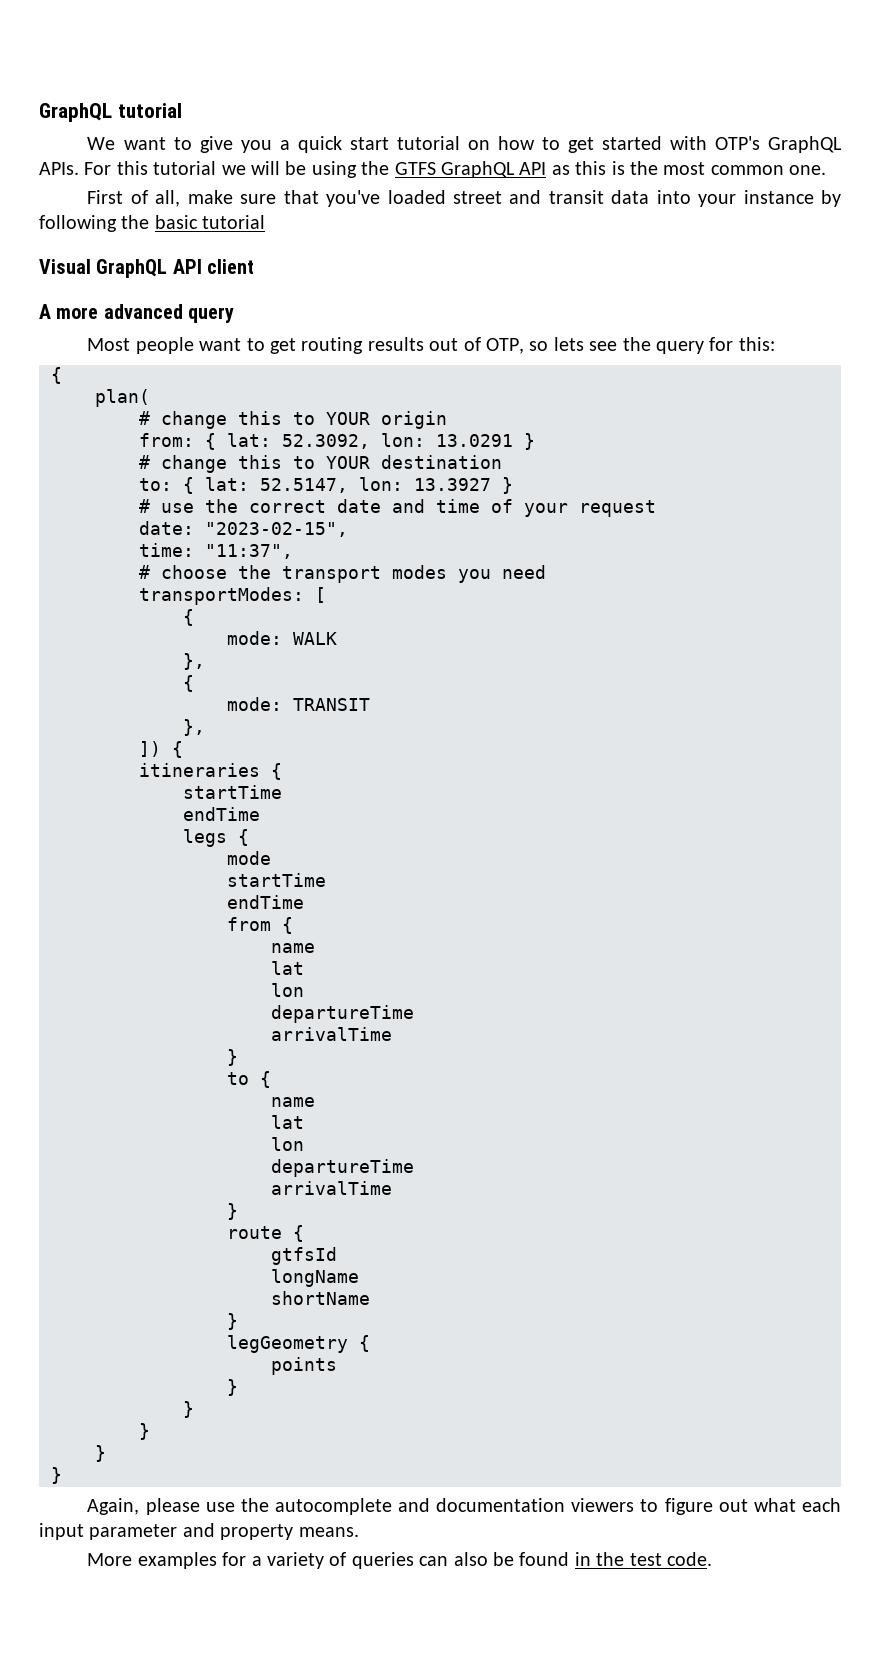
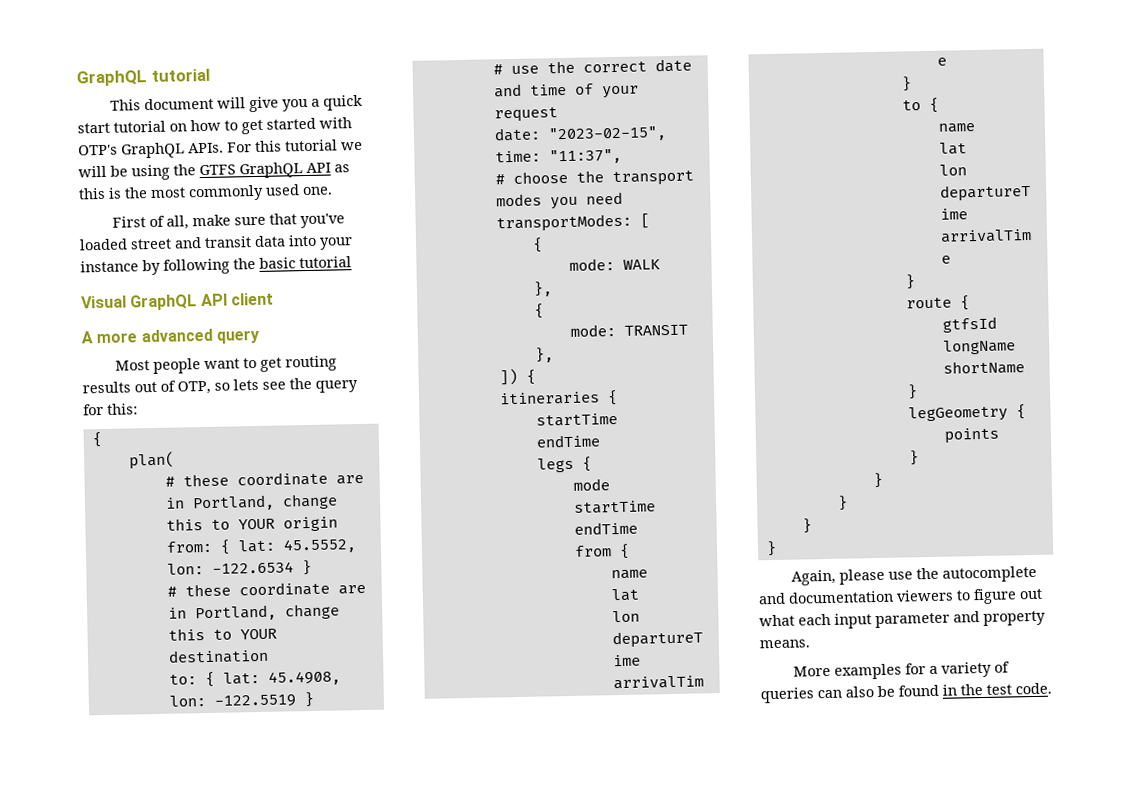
- We want to give you a quick start tutorial on how to get started with OTP's GraphQL APIs.
+ This document will give you a quick start tutorial on how to get started with OTP's GraphQL APIs.
- For this tutorial we will be using the GTFS GraphQL API as this is the most common one.
+ For this tutorial we will be using the GTFS GraphQL API as this is the most commonly used one.
- # change this to YOUR origin
+ # these coordinate are in Portland, change this to YOUR origin
- from: { lat: 52.3092, lon: 13.0291 }
- # change this to YOUR destination
+ from: { lat: 45.5552, lon: -122.6534 }
+ # these coordinate are in Portland, change this to YOUR destination
- to: { lat: 52.5147, lon: 13.3927 }
+ to: { lat: 45.4908, lon: -122.5519 }

